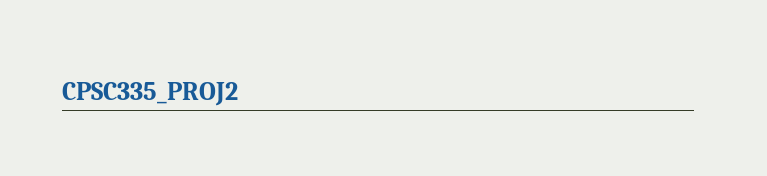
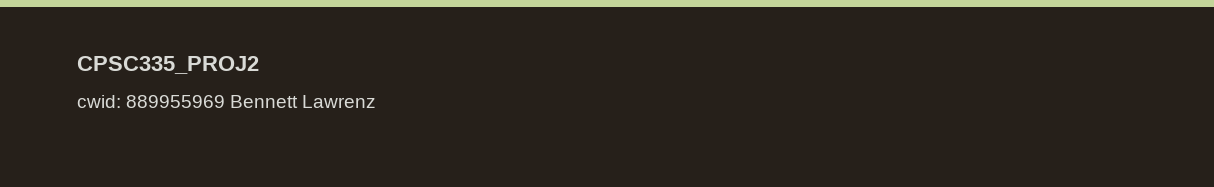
+ cwid: 889955969 Bennett Lawrenz

